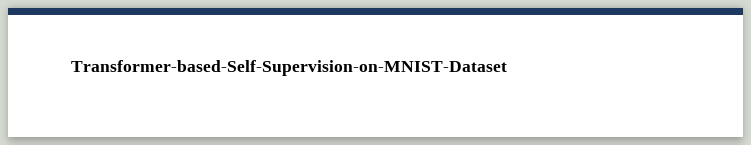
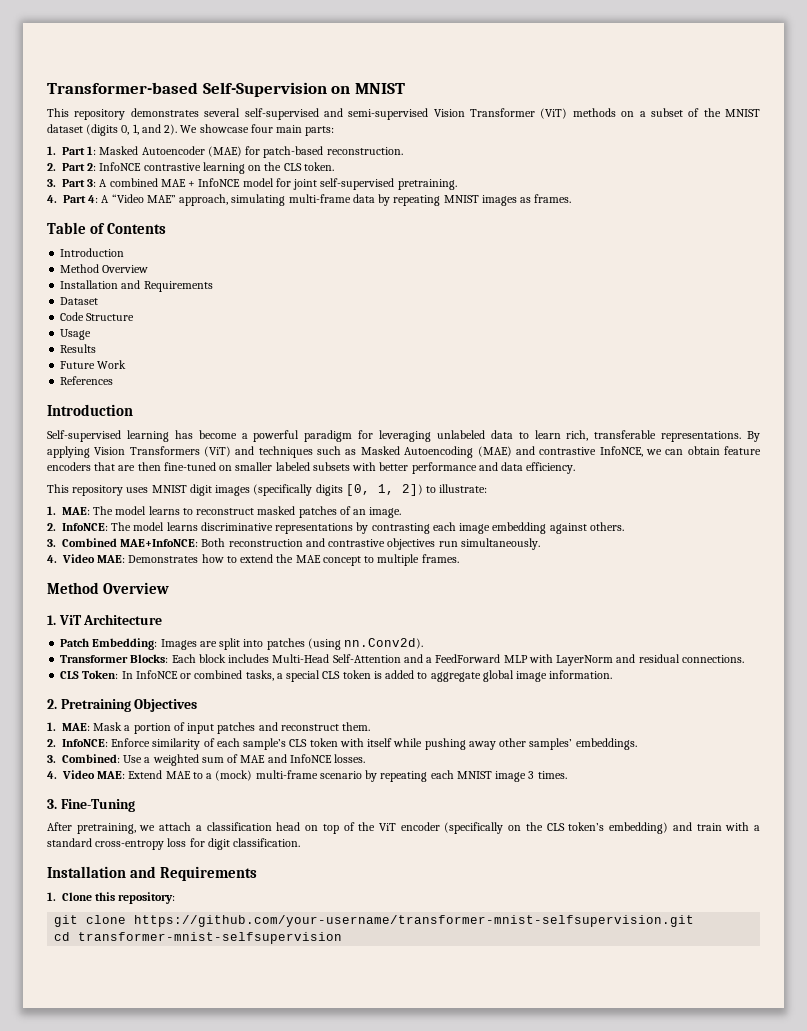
- Transformer-based-Self-Supervision-on-MNIST-Dataset
+ Transformer-based Self-Supervision on MNIST
+ This repository demonstrates several self-supervised and semi-supervised Vision Transformer (ViT) methods on a subset of the MNIST dataset (digits 0, 1, and 2). We showcase four main parts:
+ 1. Part 1: Masked Autoencoder (MAE) for patch-based reconstruction.
+ 2. Part 2: InfoNCE contrastive learning on the CLS token.
+ 3. Part 3: A combined MAE + InfoNCE model for joint self-supervised pretraining.
+ 4. Part 4: A “Video MAE” approach, simulating multi-frame data by repeating MNIST images as frames.
+ Table of Contents
+ Introduction
+ Method Overview
+ Installation and Requirements
+ Dataset
+ Code Structure
+ Usage
+ Results
+ Future Work
+ References
+ Introduction
+ Self-supervised learning has become a powerful paradigm for leveraging unlabeled data to learn rich, transferable representations. By applying Vision Transformers (ViT) and techniques such as Masked Autoencoding (MAE) and contrastive InfoNCE, we can obtain feature encoders that are then fine-tuned on smaller labeled subsets with better performance and data efficiency.
+ This repository uses MNIST digit images (specifically digits [0, 1, 2]) to illustrate:
+ 1. MAE: The model learns to reconstruct masked patches of an image.
+ 2. InfoNCE: The model learns discriminative representations by contrasting each image embedding against others.
+ 3. Combined MAE+InfoNCE: Both reconstruction and contrastive objectives run simultaneously.
+ 4. Video MAE: Demonstrates how to extend the MAE concept to multiple frames.
+ Method Overview
+ 1. ViT Architecture
+ Patch Embedding: Images are split into patches (using nn.Conv2d).
+ Transformer Blocks: Each block includes Multi-Head Self-Attention and a FeedForward MLP with LayerNorm and residual connections.
+ CLS Token: In InfoNCE or combined tasks, a special CLS token is added to aggregate global image information.
+ 2. Pretraining Objectives
+ 1. MAE: Mask a portion of input patches and reconstruct them.
+ 2. InfoNCE: Enforce similarity of each sample’s CLS token with itself while pushing away other samples’ embeddings.
+ 3. Combined: Use a weighted sum of MAE and InfoNCE losses.
+ 4. Video MAE: Extend MAE to a (mock) multi-frame scenario by repeating each MNIST image 3 times.
+ 3. Fine-Tuning
+ After pretraining, we attach a classification head on top of the ViT encoder (specifically on the CLS token’s embedding) and train with a standard cross-entropy loss for digit classification.
+ Installation and Requirements
+ 1. Clone this repository:
+ git clone https://github.com/your-username/transformer-mnist-selfsupervision.git
+ cd transformer-mnist-selfsupervision

